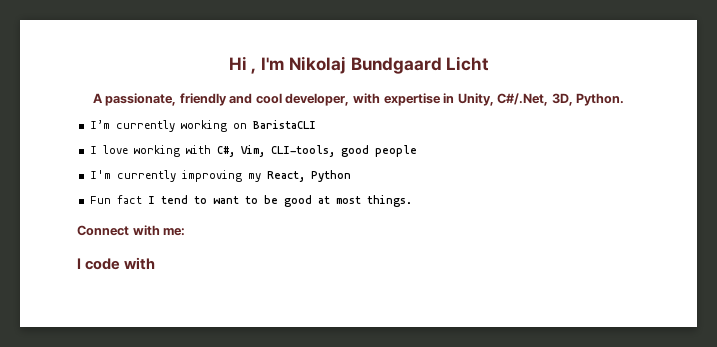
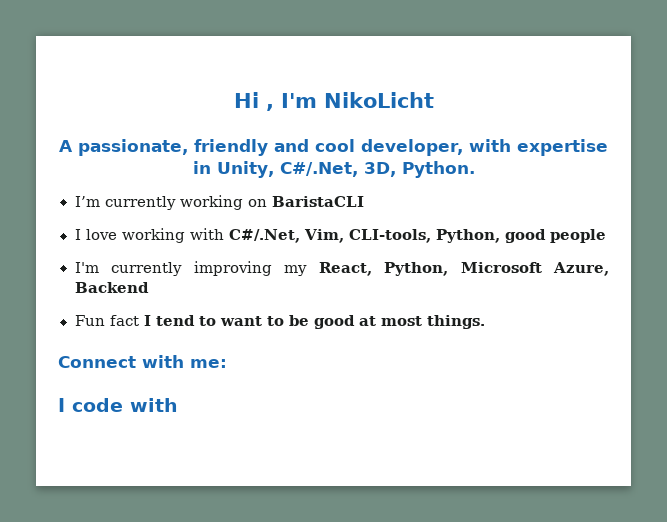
- Hi , I'm Nikolaj Bundgaard Licht
+ Hi , I'm NikoLicht
- I love working with C#, Vim, CLI-tools, good people
+ I love working with C#/.Net, Vim, CLI-tools, Python, good people
- I'm currently improving my React, Python
+ I'm currently improving my React, Python, Microsoft Azure, Backend

